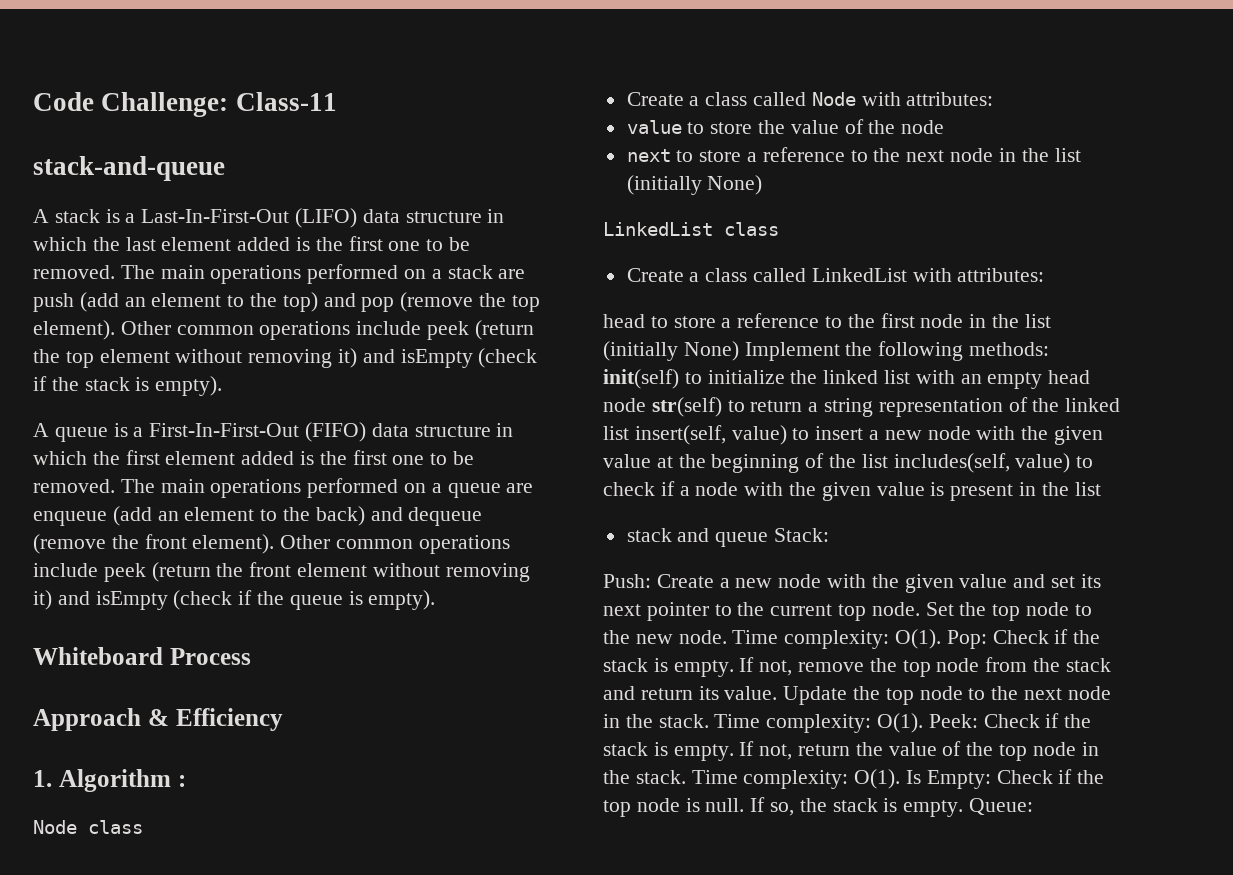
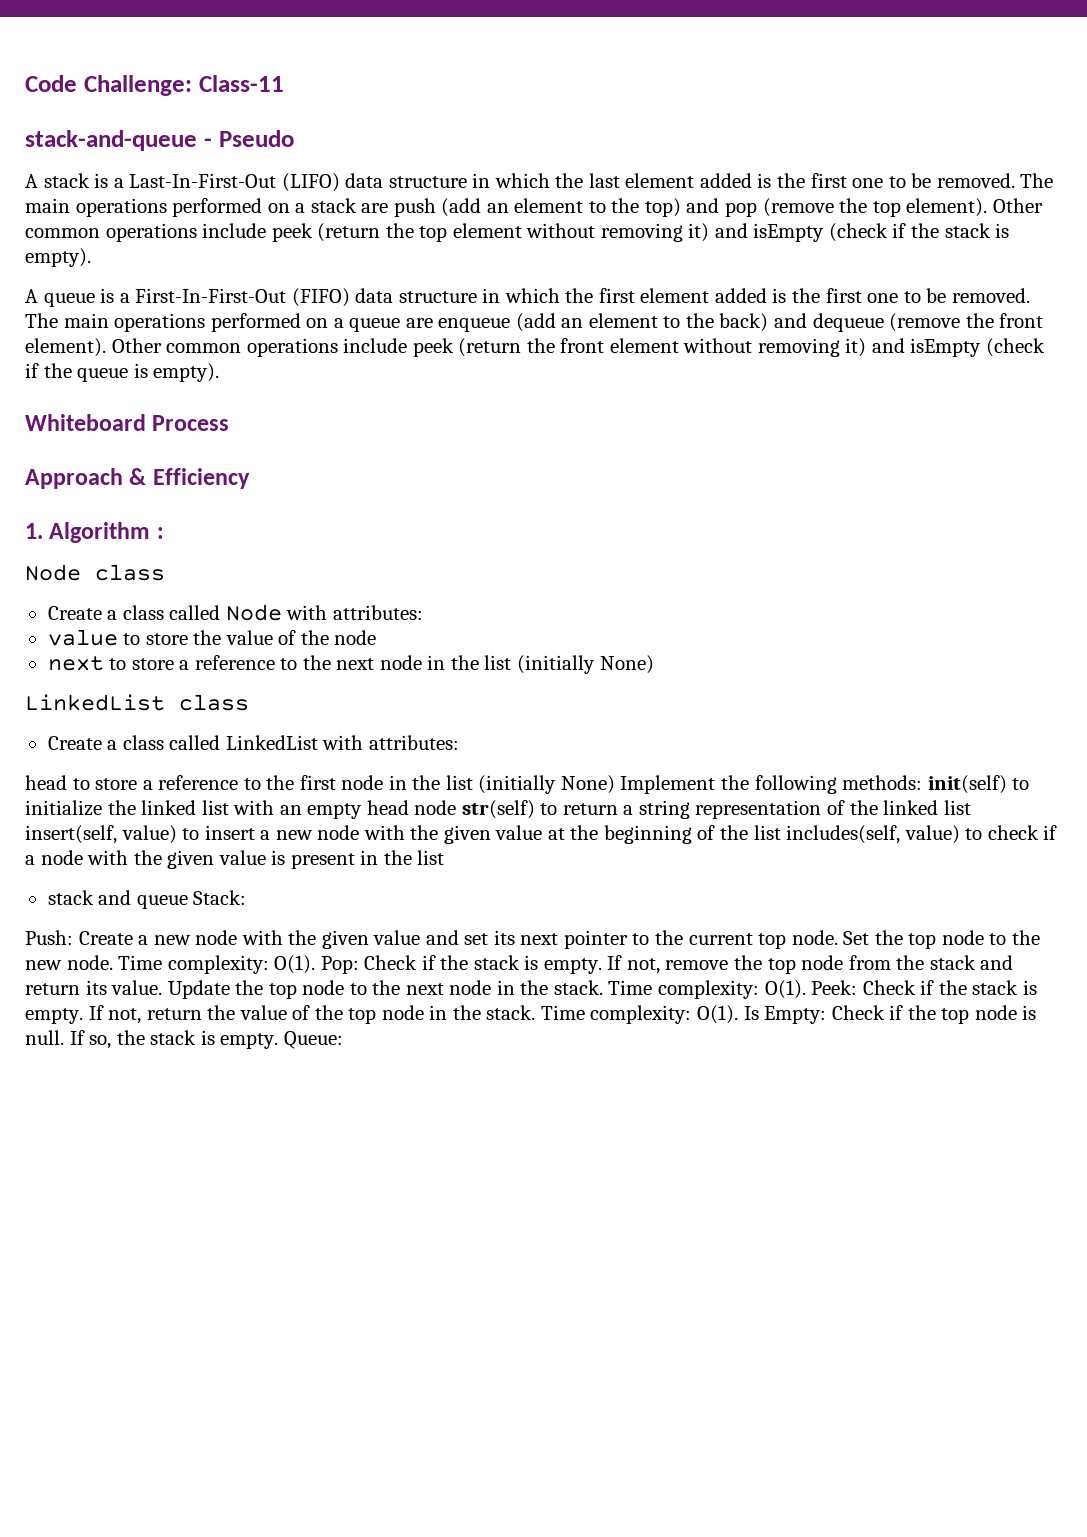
- stack-and-queue
+ stack-and-queue - Pseudo

